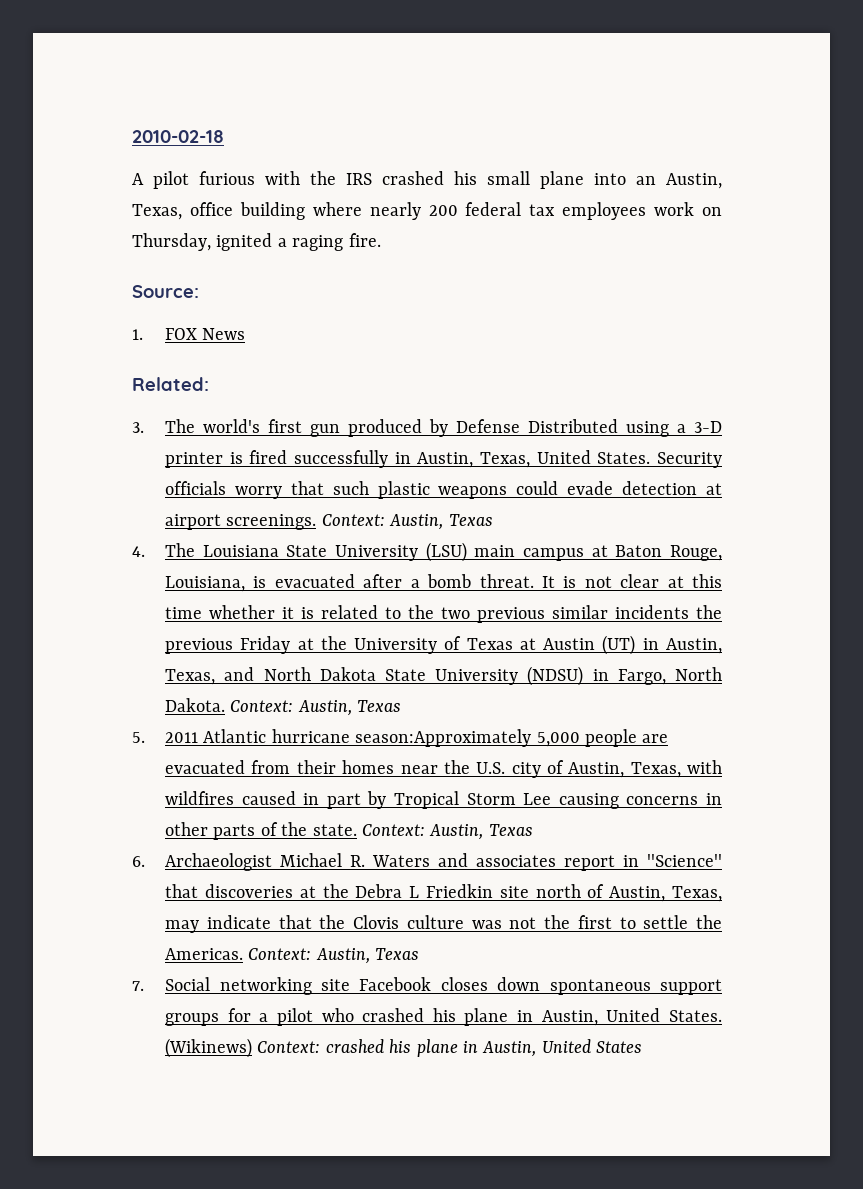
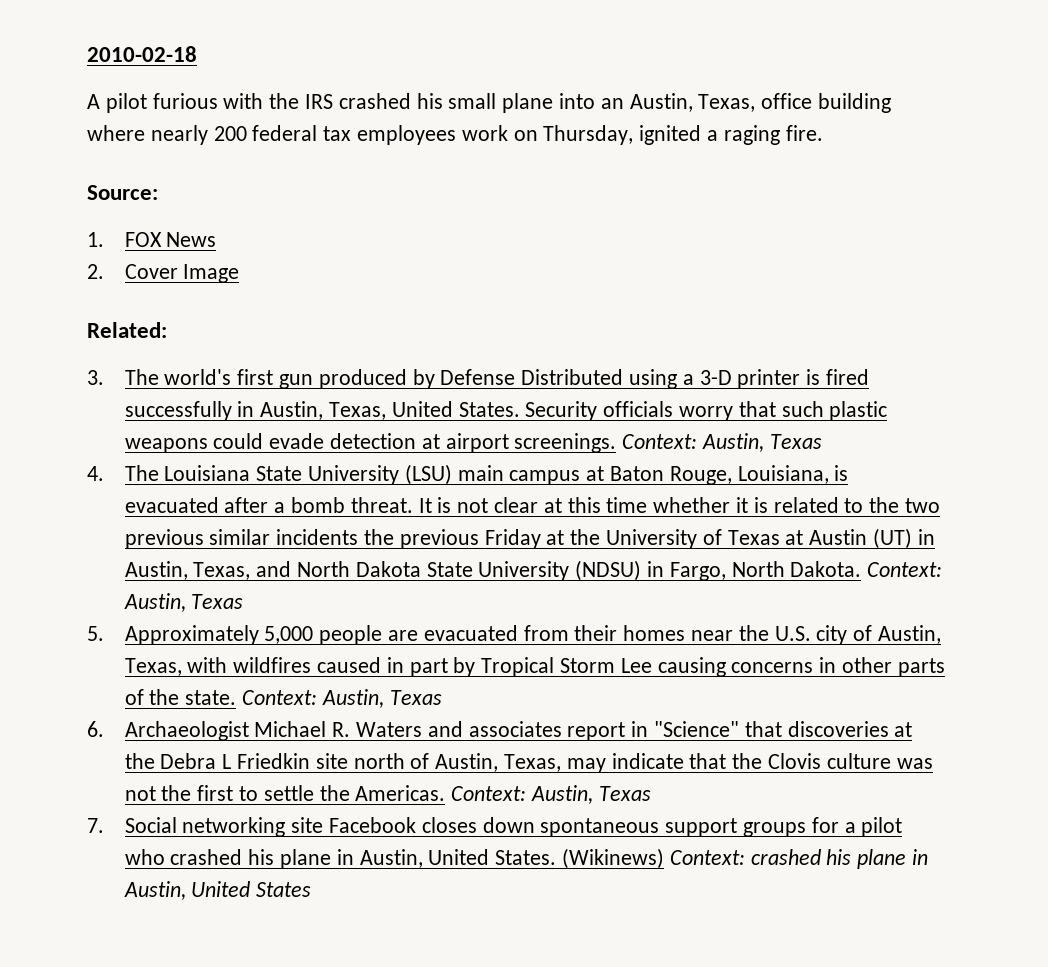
+ 2. Cover Image
- 5. 2011 Atlantic hurricane season:Approximately 5,000 people are evacuated from their homes near the U.S. city of Austin, Texas, with wildfires caused in part by Tropical Storm Lee causing concerns in other parts of the state.
+ 5. Approximately 5,000 people are evacuated from their homes near the U.S. city of Austin, Texas, with wildfires caused in part by Tropical Storm Lee causing concerns in other parts of the state.
- 6. Archaeologist Michael R. Waters and associates report in ''Science'' that discoveries at the Debra L Friedkin site north of Austin, Texas, may indicate that the Clovis culture was not the first to settle the Americas.
+ 6. Archaeologist Michael R. Waters and associates report in "Science" that discoveries at the Debra L Friedkin site north of Austin, Texas, may indicate that the Clovis culture was not the first to settle the Americas.

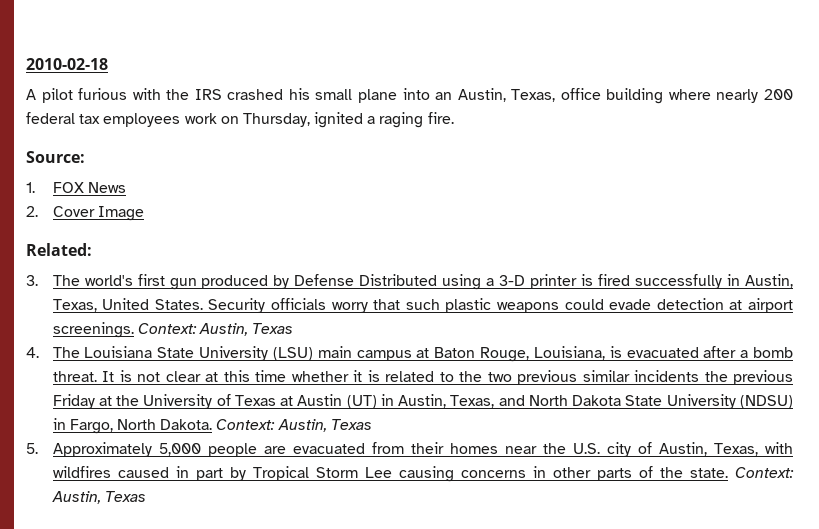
- 6. Archaeologist Michael R. Waters and associates report in "Science" that discoveries at the Debra L Friedkin site north of Austin, Texas, may indicate that the Clovis culture was not the first to settle the Americas. Context: Austin, Texas
- 7. Social networking site Facebook closes down spontaneous support groups for a pilot who crashed his plane in Austin, United States. (Wikinews) Context: crashed his plane in Austin, United States

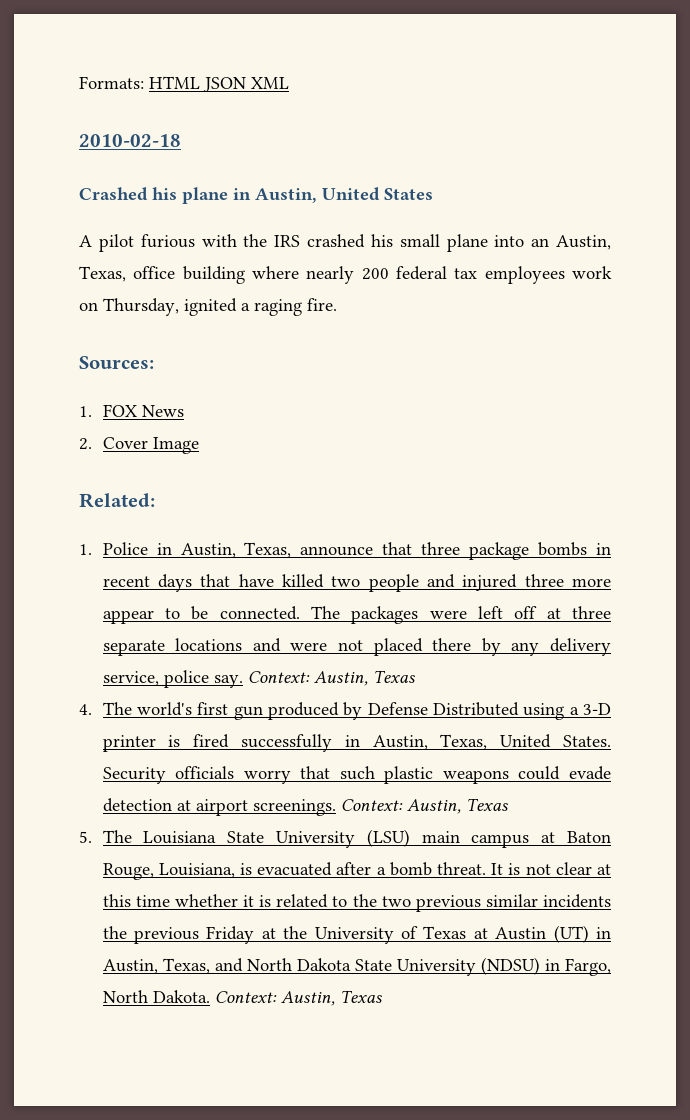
+ Formats: HTML JSON XML
  2010-02-18
+ Crashed his plane in Austin, United States
- Source:
+ Sources:
- 3. The world's first gun produced by Defense Distributed using a 3-D printer is fired successfully in Austin, Texas, United States.
+ 1. Police in Austin, Texas, announce that three package bombs in recent days that have killed two people and injured three more appear to be connected. The packages were left off at three separate locations and were not placed there by any delivery service, police say. Context: Austin, Texas
+ 4. The world's first gun produced by Defense Distributed using a 3-D printer is fired successfully in Austin, Texas, United States.
- 4. The Louisiana State University (LSU) main campus at Baton Rouge, Louisiana, is evacuated after a bomb threat.
+ 5. The Louisiana State University (LSU) main campus at Baton Rouge, Louisiana, is evacuated after a bomb threat.
- 5. Approximately 5,000 people are evacuated from their homes near the U.S. city of Austin, Texas, with wildfires caused in part by Tropical Storm Lee causing concerns in other parts of the state. Context: Austin, Texas

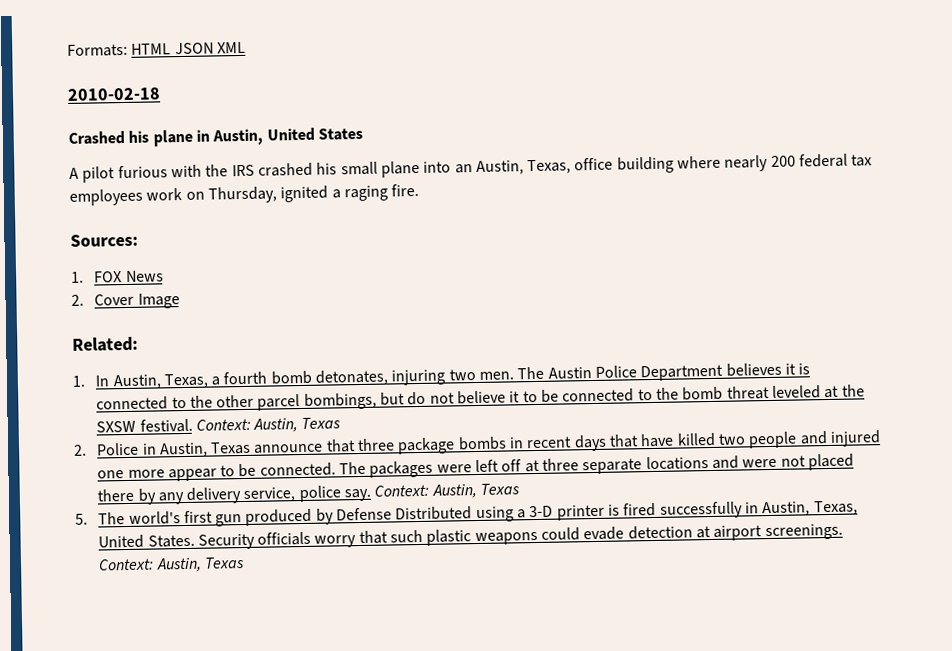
- 1. Police in Austin, Texas, announce that three package bombs in recent days that have killed two people and injured three more appear to be connected.
+ 1. In Austin, Texas, a fourth bomb detonates, injuring two men. The Austin Police Department believes it is connected to the other parcel bombings, but do not believe it to be connected to the bomb threat leveled at the SXSW festival. Context: Austin, Texas
+ 2. Police in Austin, Texas announce that three package bombs in recent days that have killed two people and injured one more appear to be connected.
- 4. The world's first gun produced by Defense Distributed using a 3-D printer is fired successfully in Austin, Texas, United States.
+ 5. The world's first gun produced by Defense Distributed using a 3-D printer is fired successfully in Austin, Texas, United States.
- 5. The Louisiana State University (LSU) main campus at Baton Rouge, Louisiana, is evacuated after a bomb threat. It is not clear at this time whether it is related to the two previous similar incidents the previous Friday at the University of Texas at Austin (UT) in Austin, Texas, and North Dakota State University (NDSU) in Fargo, North Dakota. Context: Austin, Texas

